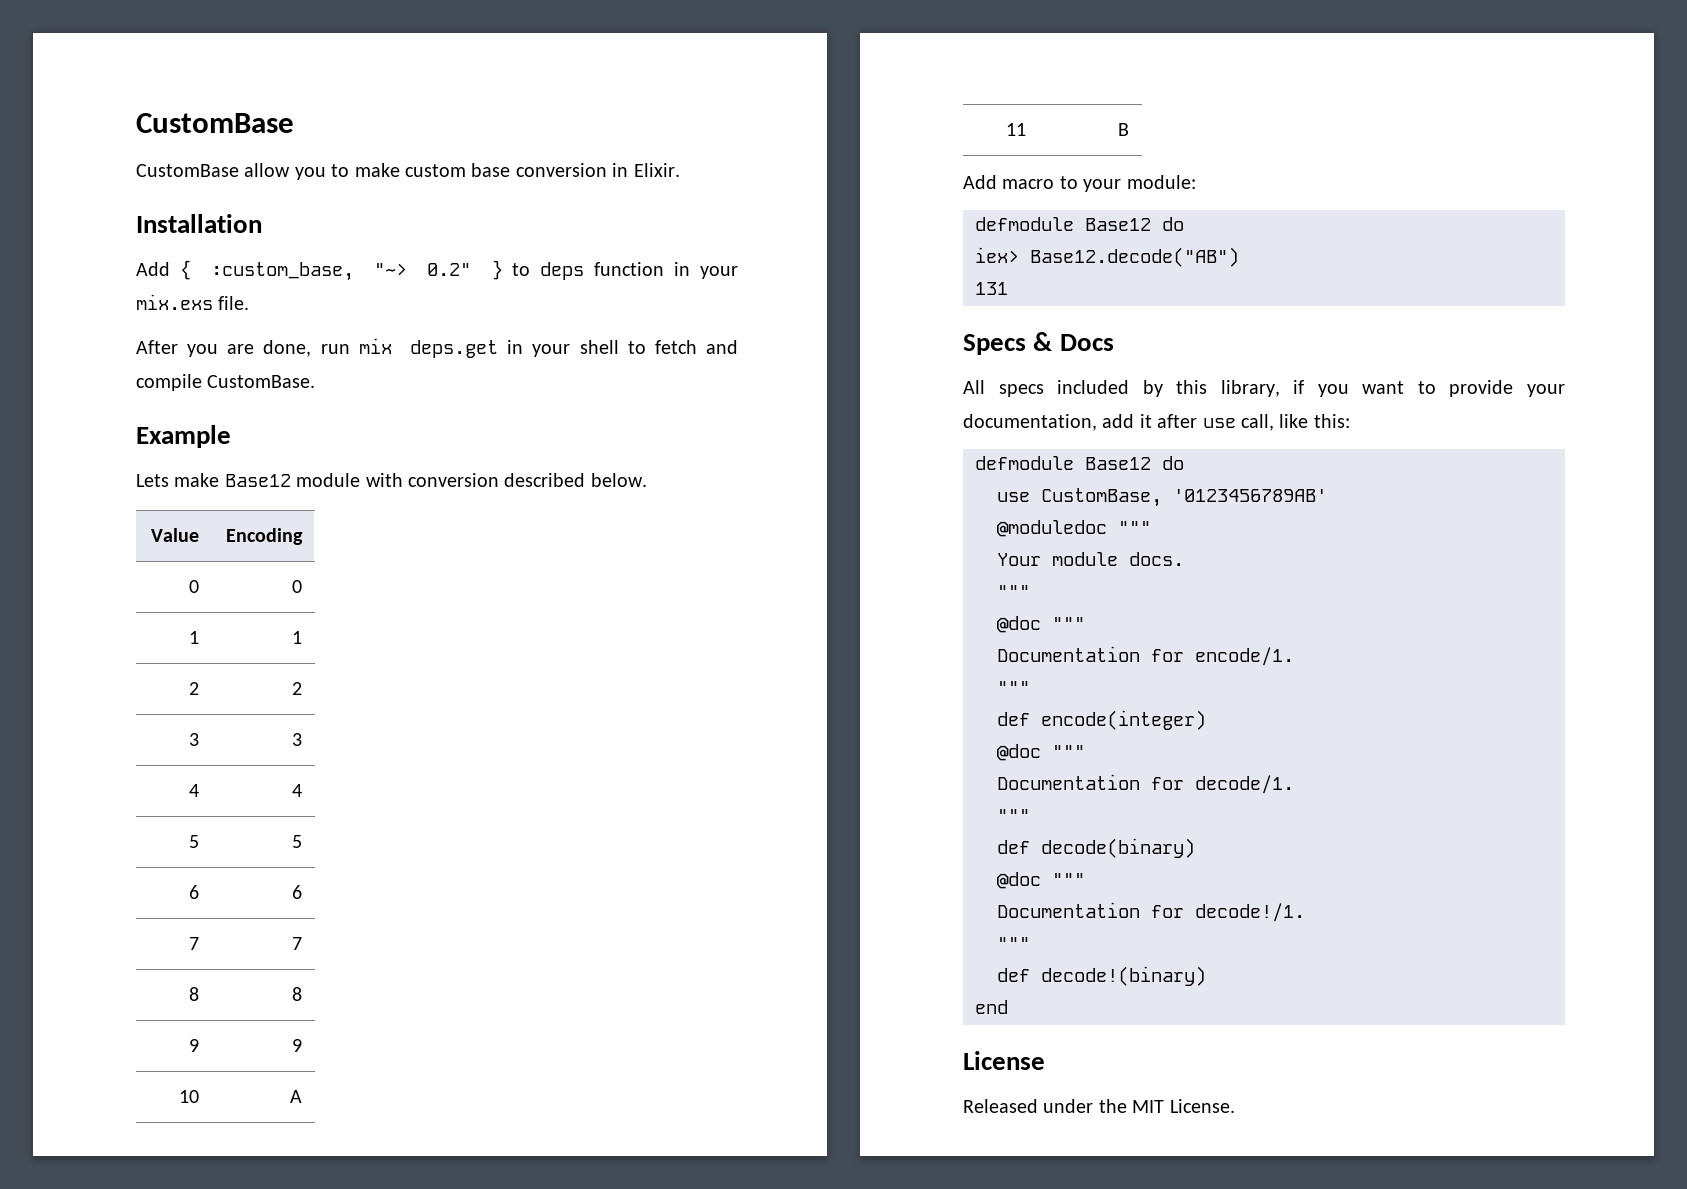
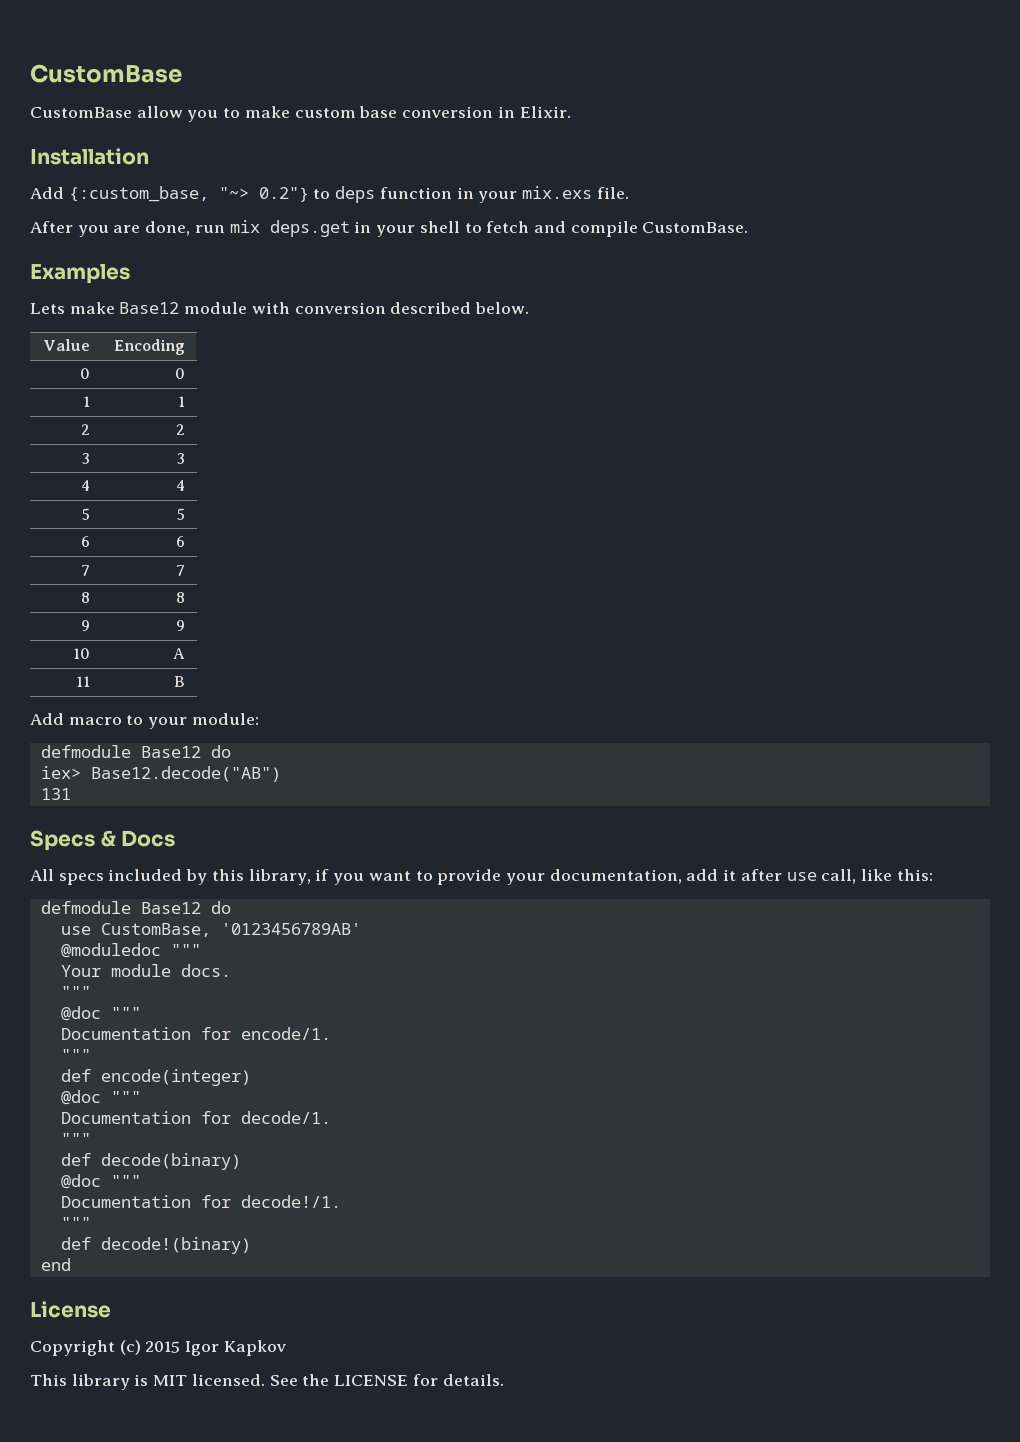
- Add { :custom_base, "~> 0.2" } to deps function in your mix.exs file.
+ Add {:custom_base, "~> 0.2"} to deps function in your mix.exs file.
- Example
+ Examples
- Released under the MIT License.
+ Copyright (c) 2015 Igor Kapkov
+ This library is MIT licensed. See the LICENSE for details.

